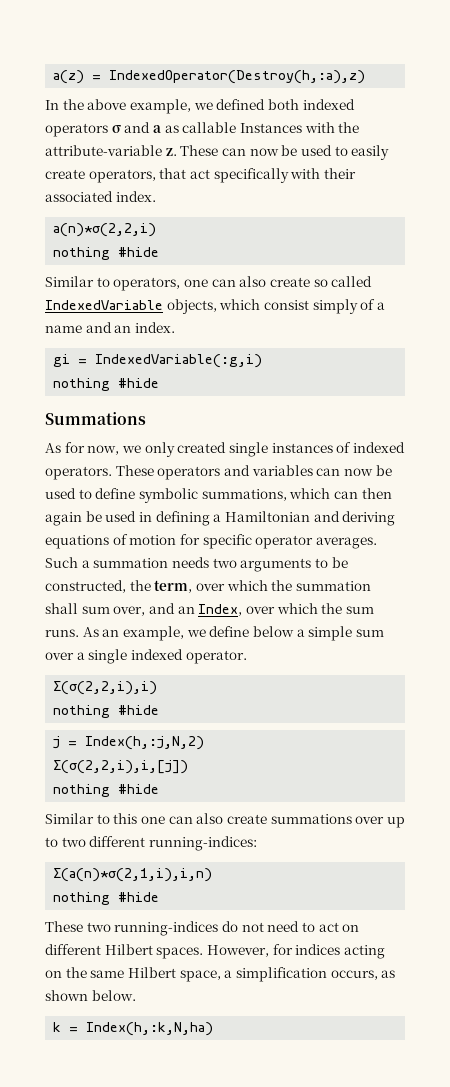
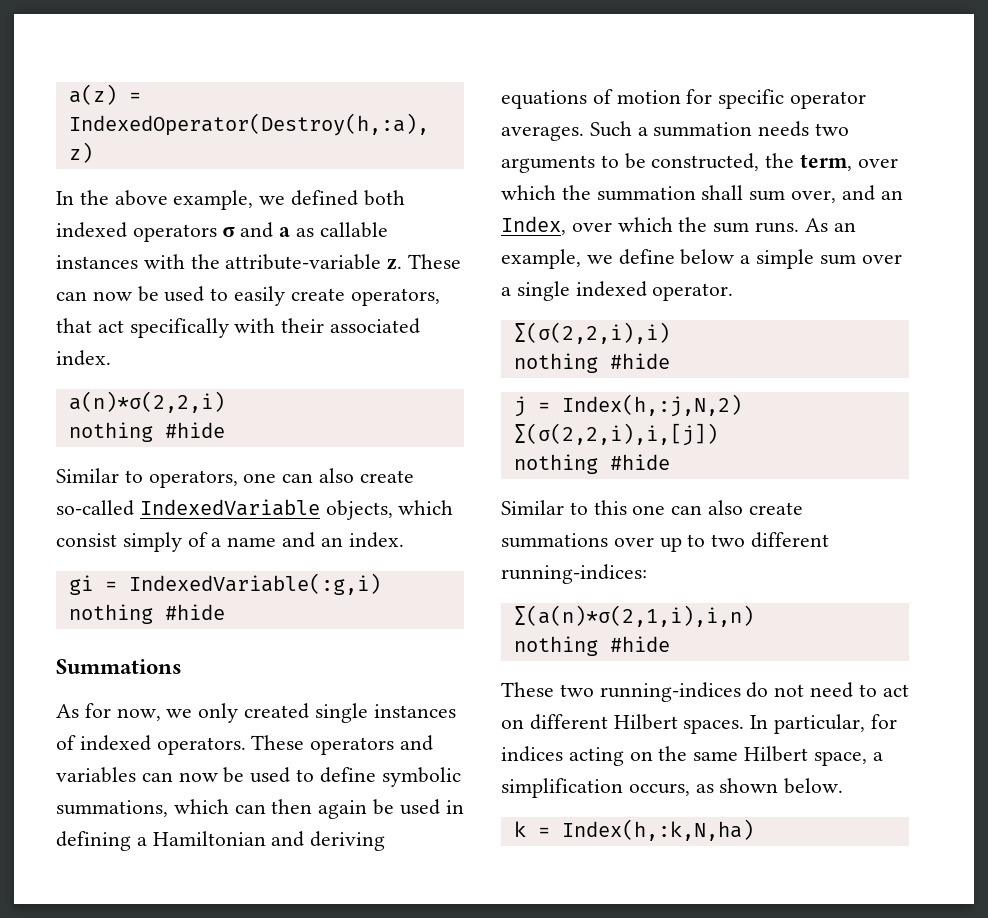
- In the above example, we defined both indexed operators σ and a as callable Instances with the attribute-variable z.
+ In the above example, we defined both indexed operators σ and a as callable instances with the attribute-variable z.
- Similar to operators, one can also create so called IndexedVariable objects, which consist simply of a name and an index.
+ Similar to operators, one can also create so-called IndexedVariable objects, which consist simply of a name and an index.
- However, for indices acting on the same Hilbert space, a simplification occurs, as shown below.
+ In particular, for indices acting on the same Hilbert space, a simplification occurs, as shown below.

